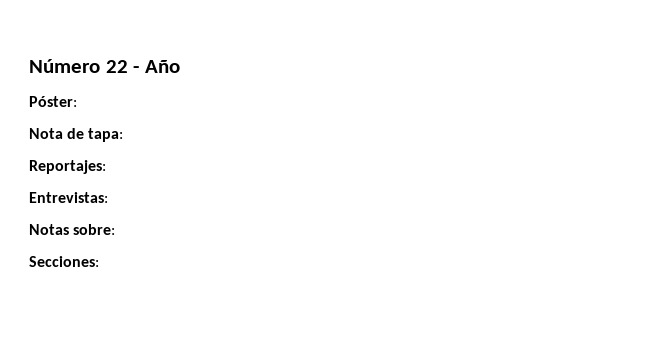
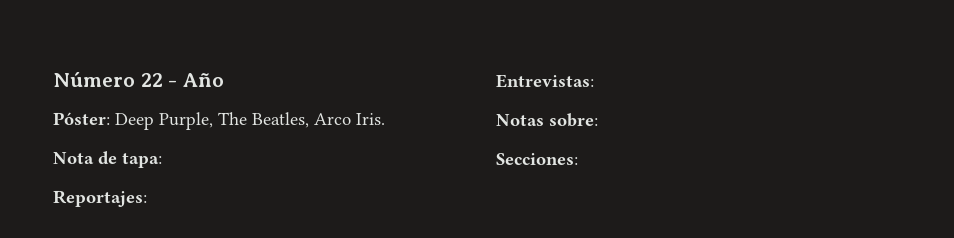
- Póster:
+ Póster: Deep Purple, The Beatles, Arco Iris.

